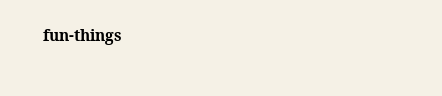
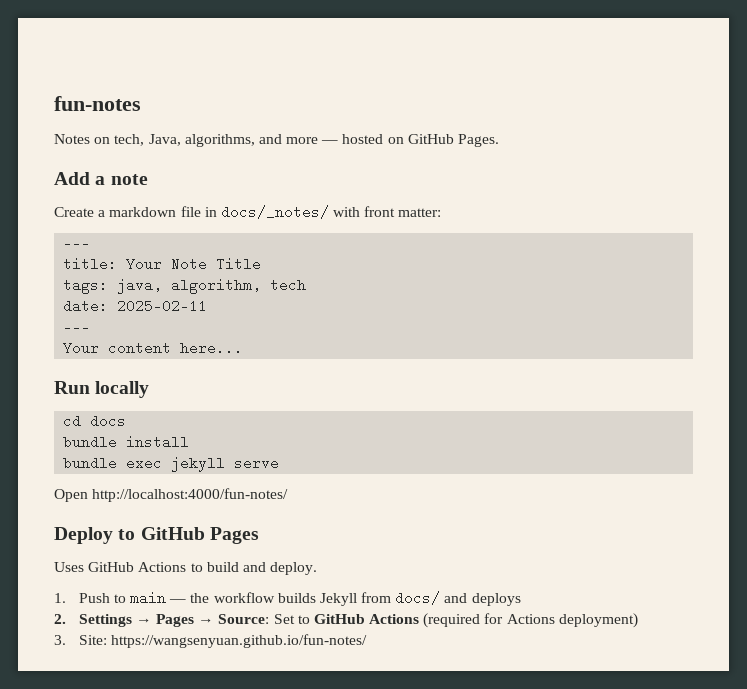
- fun-things
+ fun-notes
+ Notes on tech, Java, algorithms, and more — hosted on GitHub Pages.
+ Add a note
+ Create a markdown file in docs/_notes/ with front matter:
+ ---
+ title: Your Note Title
+ tags: java, algorithm, tech
+ date: 2025-02-11
+ ---
+ Your content here...
+ Run locally
+ cd docs
+ bundle install
+ bundle exec jekyll serve
+ Open http://localhost:4000/fun-notes/
+ Deploy to GitHub Pages
+ Uses GitHub Actions to build and deploy.
+ 1. Push to main — the workflow builds Jekyll from docs/ and deploys
+ 2. Settings → Pages → Source: Set to GitHub Actions (required for Actions deployment)
+ 3. Site: https://wangsenyuan.github.io/fun-notes/

